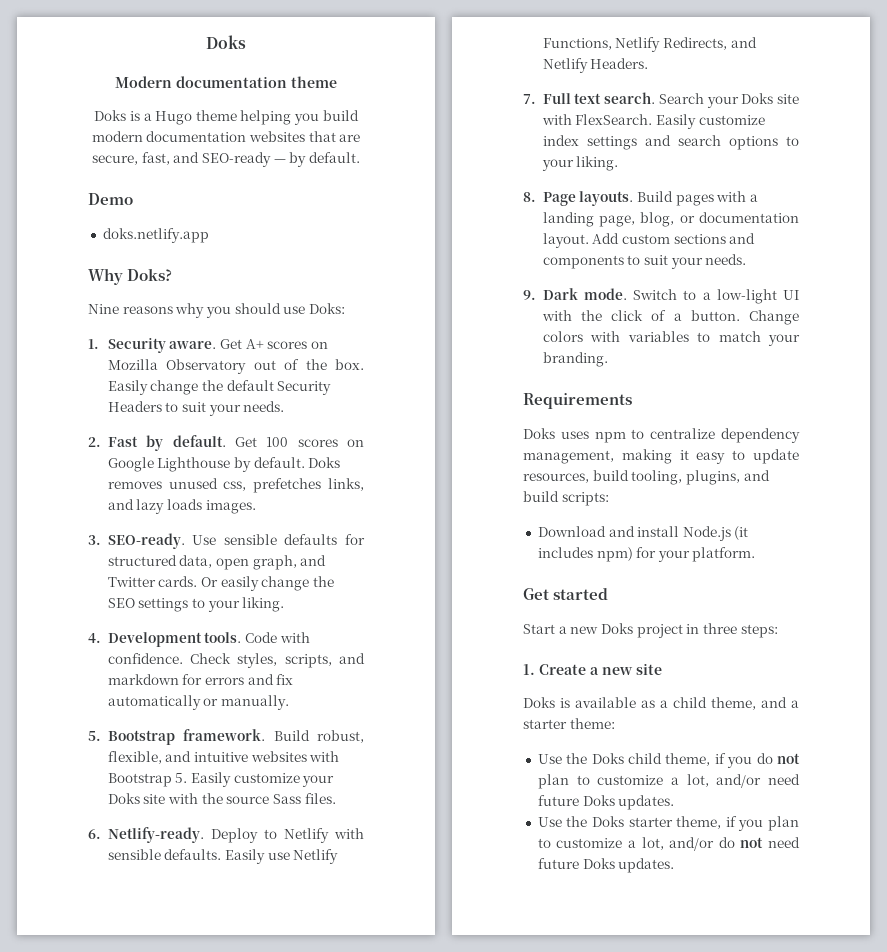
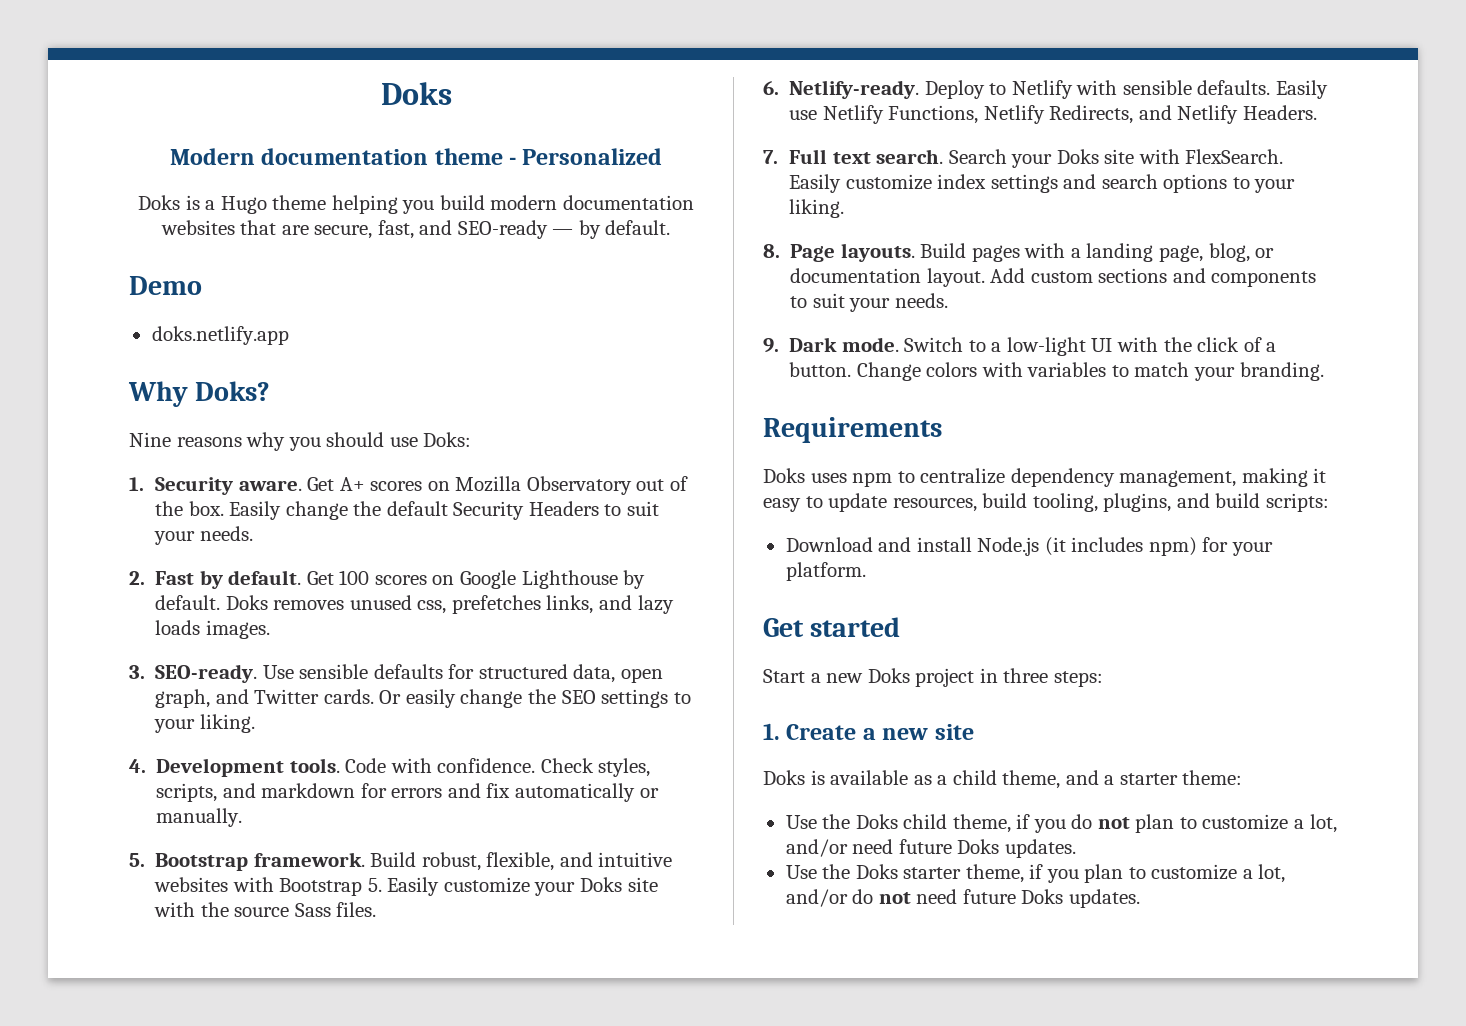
- Modern documentation theme
+ Modern documentation theme - Personalized

